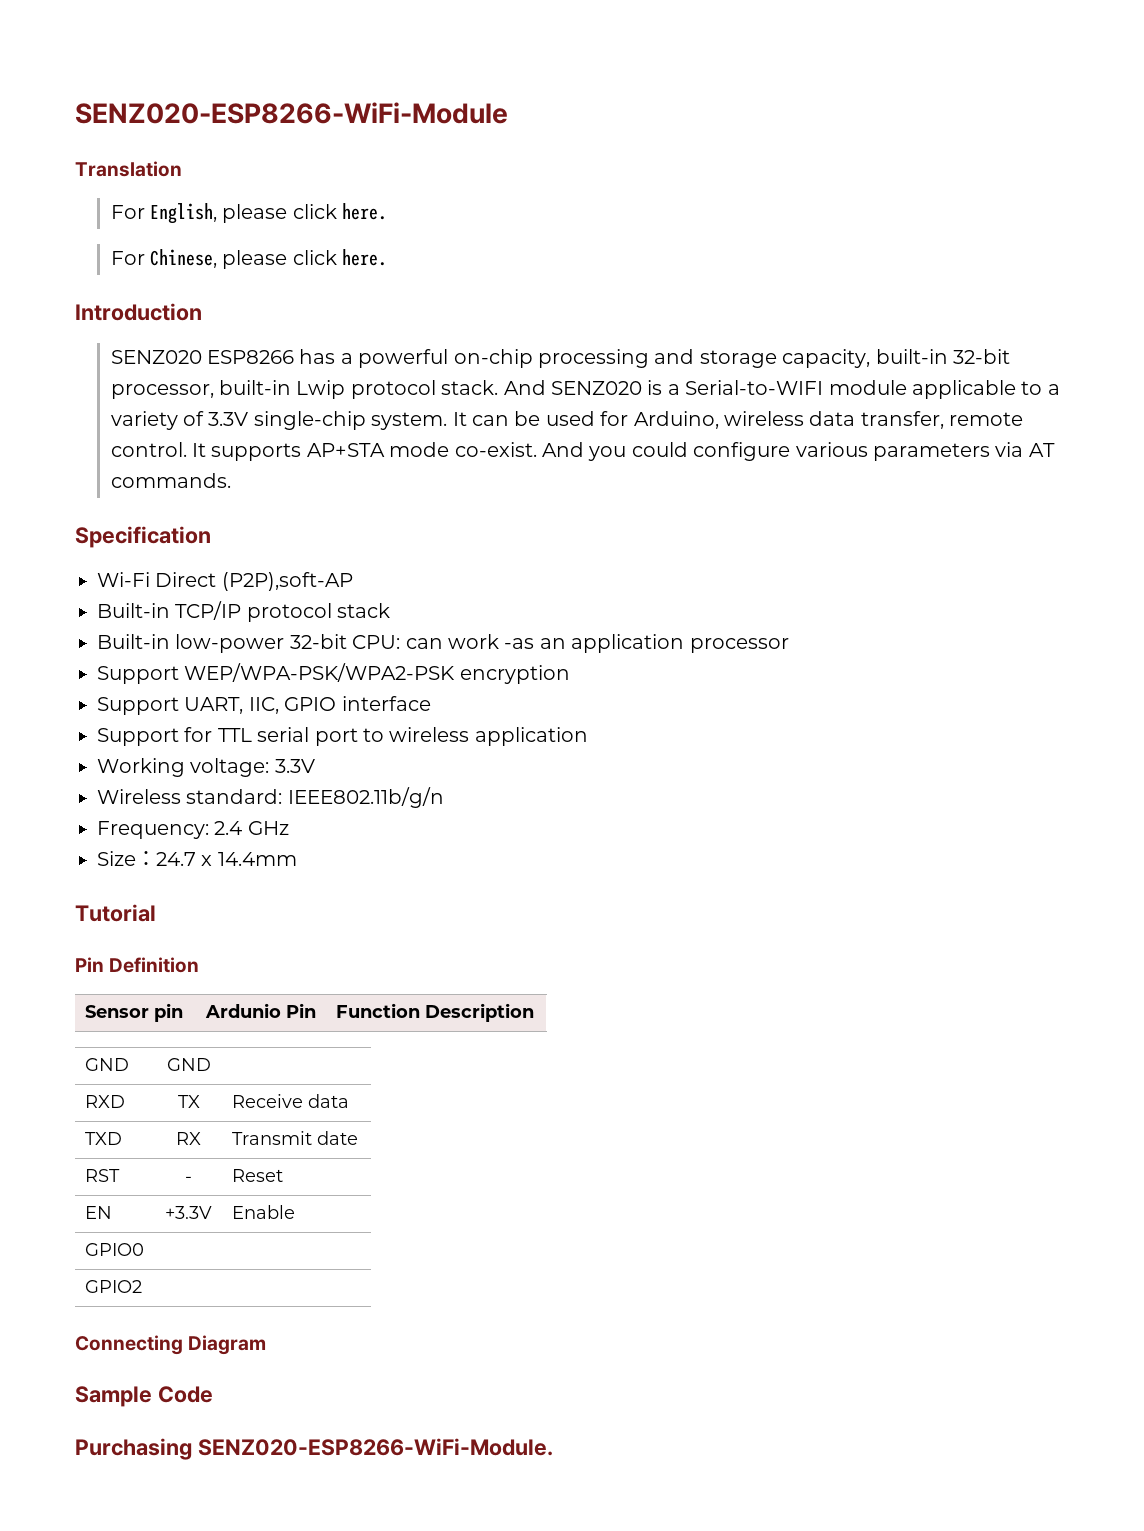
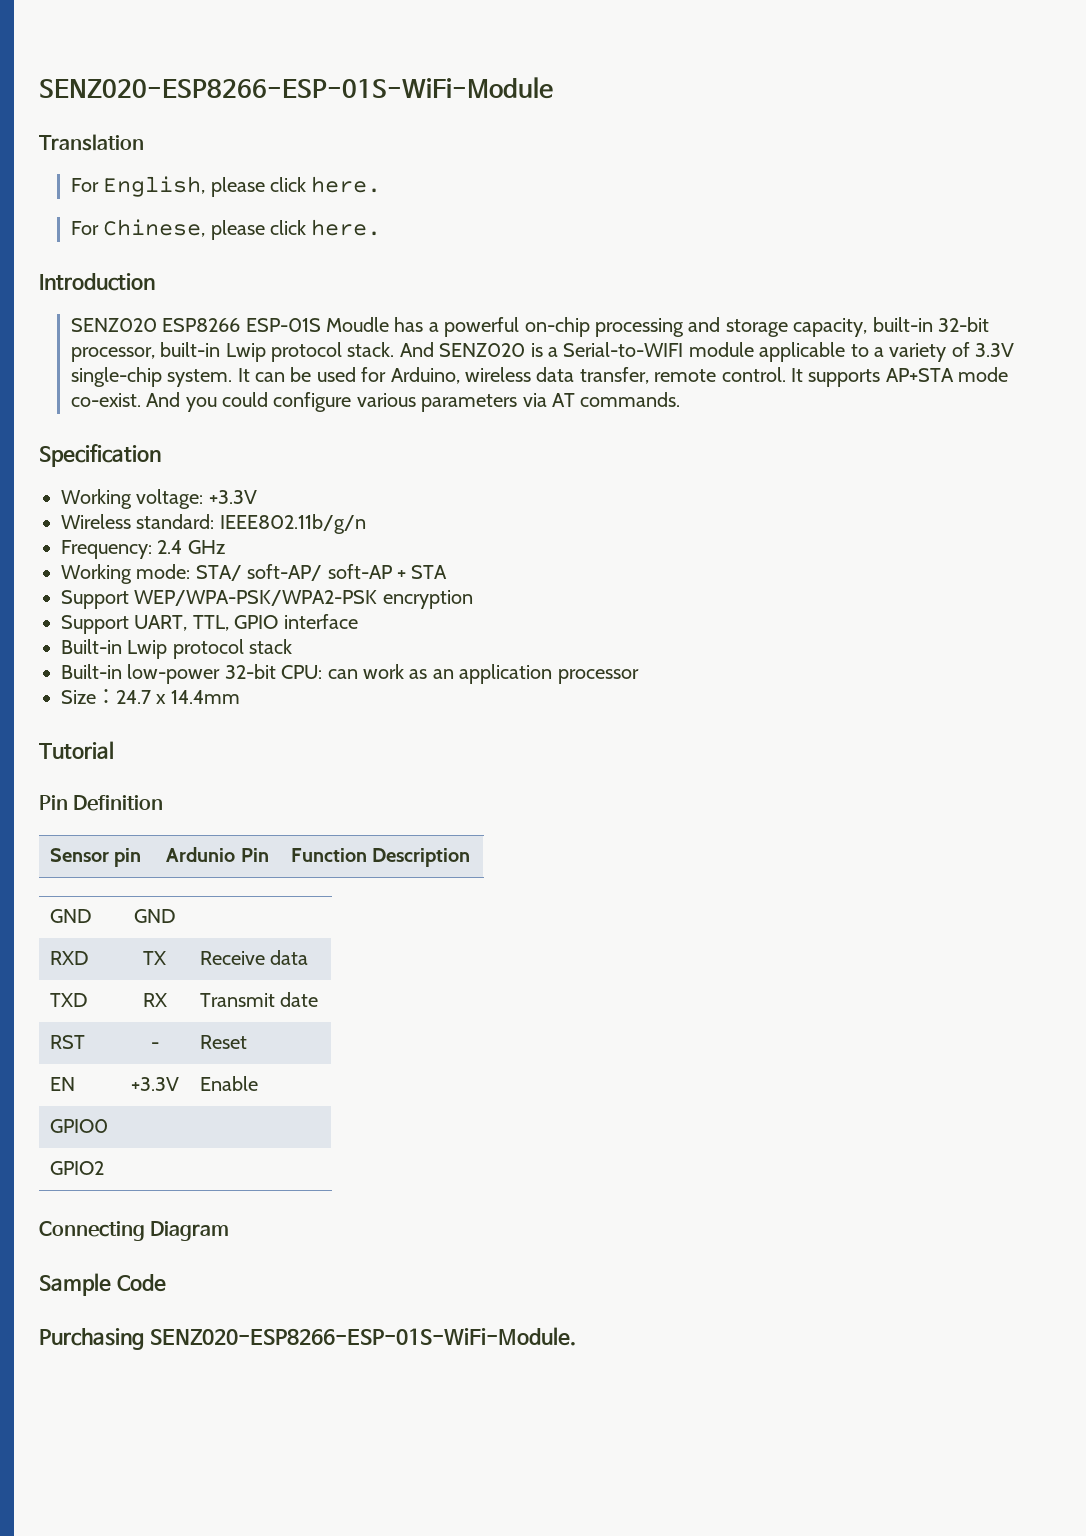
- SENZ020-ESP8266-WiFi-Module
+ SENZ020-ESP8266-ESP-01S-WiFi-Module
- SENZ020 ESP8266 has a powerful on-chip processing and storage capacity, built-in 32-bit processor, built-in Lwip protocol stack.
+ SENZ020 ESP8266 ESP-01S Moudle has a powerful on-chip processing and storage capacity, built-in 32-bit processor, built-in Lwip protocol stack.
- Wi-Fi Direct (P2P),soft-AP
- Built-in TCP/IP protocol stack
+ Working voltage: +3.3V
+ Wireless standard: IEEE802.11b/g/n
+ Frequency: 2.4 GHz
+ Working mode: STA/ soft-AP/ soft-AP + STA
+ Support WEP/WPA-PSK/WPA2-PSK encryption
+ Support UART, TTL, GPIO interface
+ Built-in Lwip protocol stack
- Built-in low-power 32-bit CPU: can work -as an application processor
+ Built-in low-power 32-bit CPU: can work as an application processor
- Support WEP/WPA-PSK/WPA2-PSK encryption
- Support UART, IIC, GPIO interface
- Support for TTL serial port to wireless application
- Working voltage: 3.3V
- Wireless standard: IEEE802.11b/g/n
- Frequency: 2.4 GHz
- Purchasing SENZ020-ESP8266-WiFi-Module.
+ Purchasing SENZ020-ESP8266-ESP-01S-WiFi-Module.

